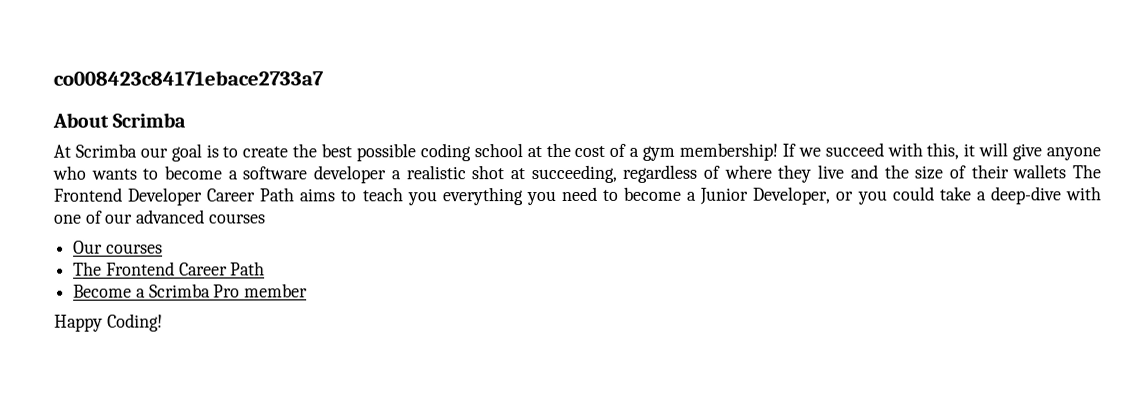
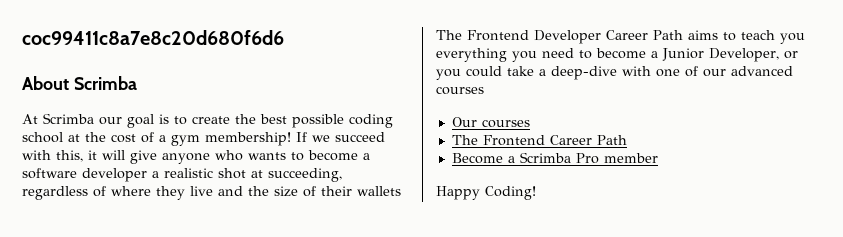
- co008423c84171ebace2733a7
+ coc99411c8a7e8c20d680f6d6

